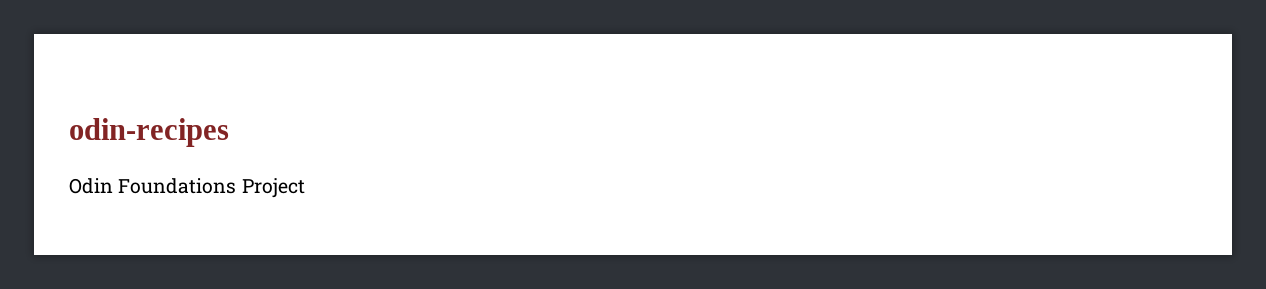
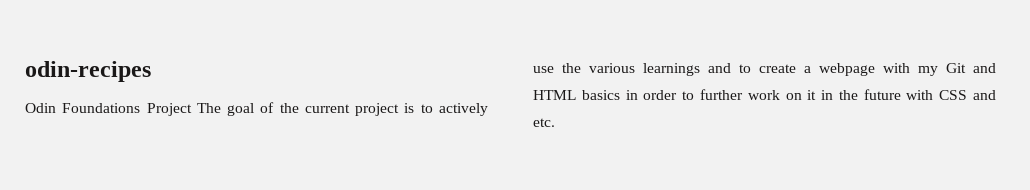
- Odin Foundations Project
+ Odin Foundations Project The goal of the current project is to actively use the various learnings and to create a webpage with my Git and HTML basics in order to further work on it in the future with CSS and etc.

